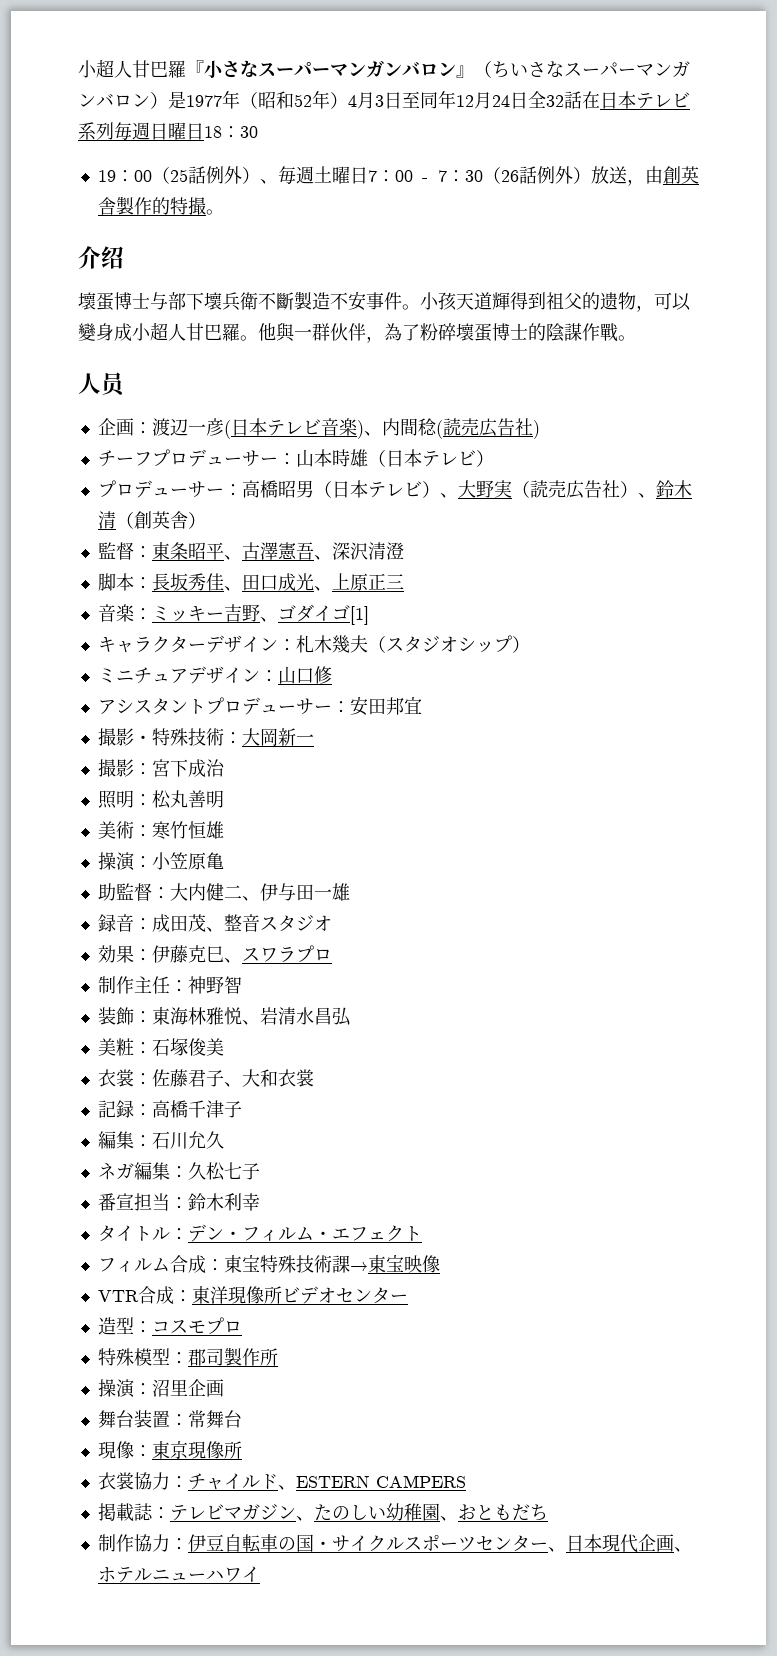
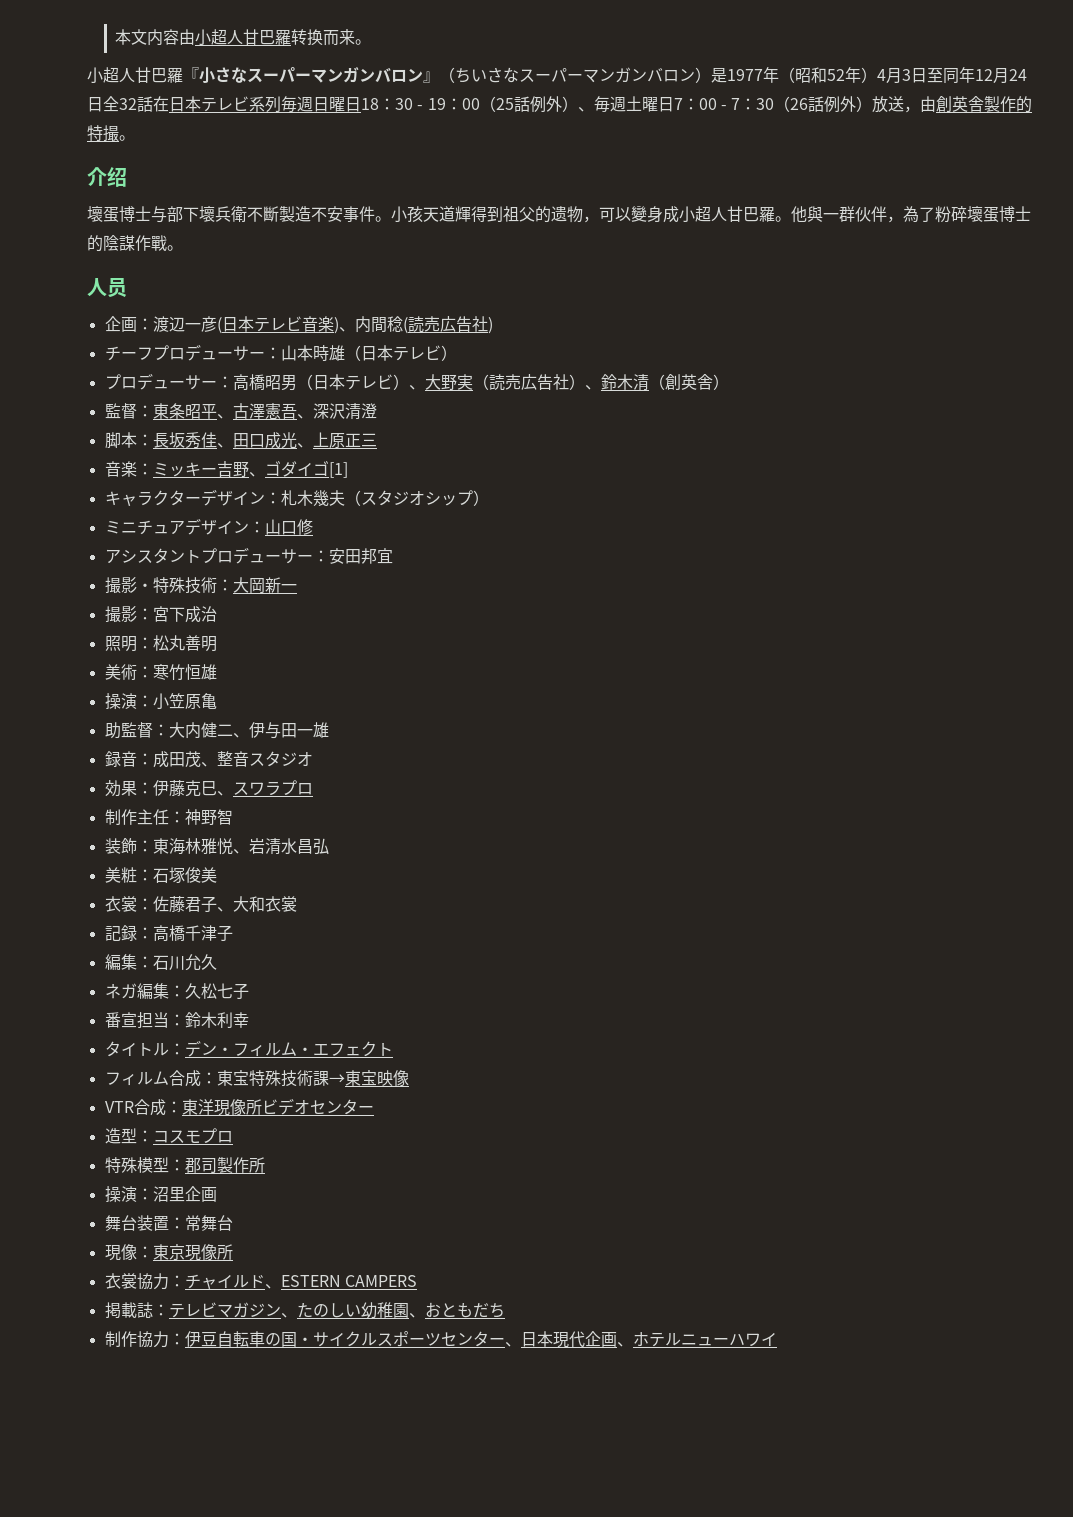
+ 本文内容由小超人甘巴羅转换而来。
- 小超人甘巴羅『小さなスーパーマンガンバロン』（ちいさなスーパーマンガンバロン）是1977年（昭和52年）4月3日至同年12月24日全32話在日本テレビ系列毎週日曜日18：30
- 19：
+ 小超人甘巴羅『小さなスーパーマンガンバロン』（ちいさなスーパーマンガンバロン）是1977年（昭和52年）4月3日至同年12月24日全32話在日本テレビ系列毎週日曜日18：30 - 19：

